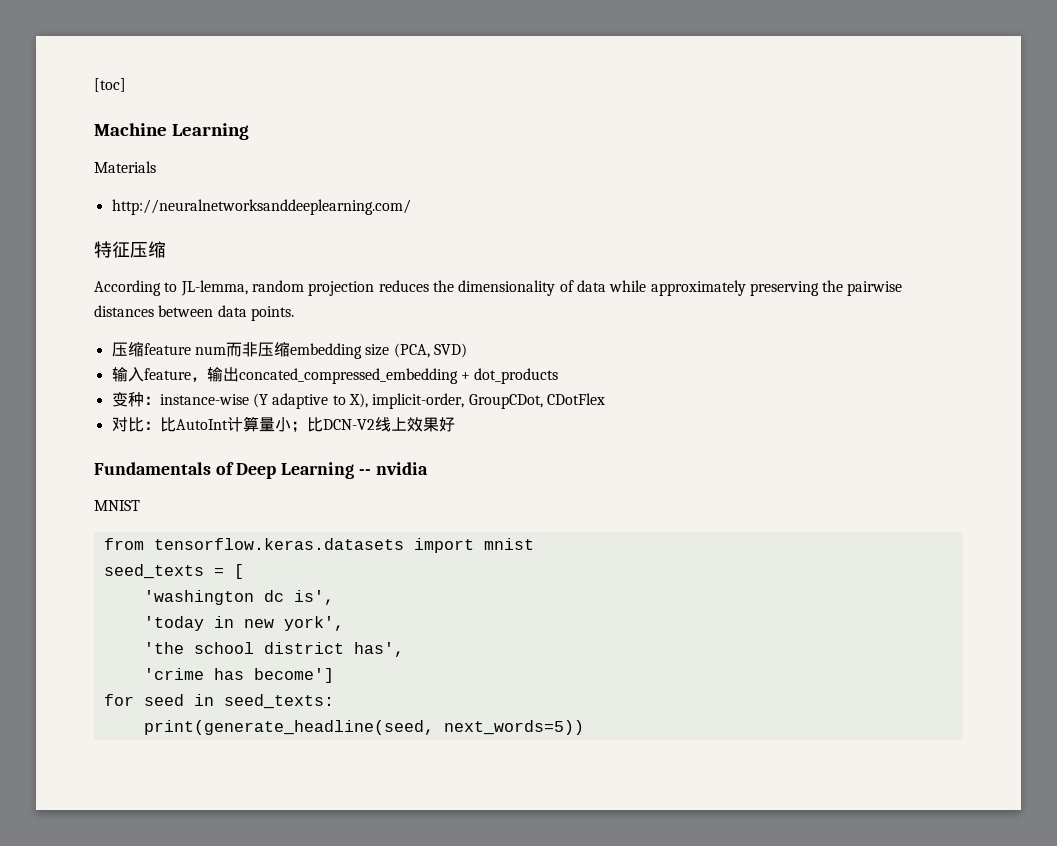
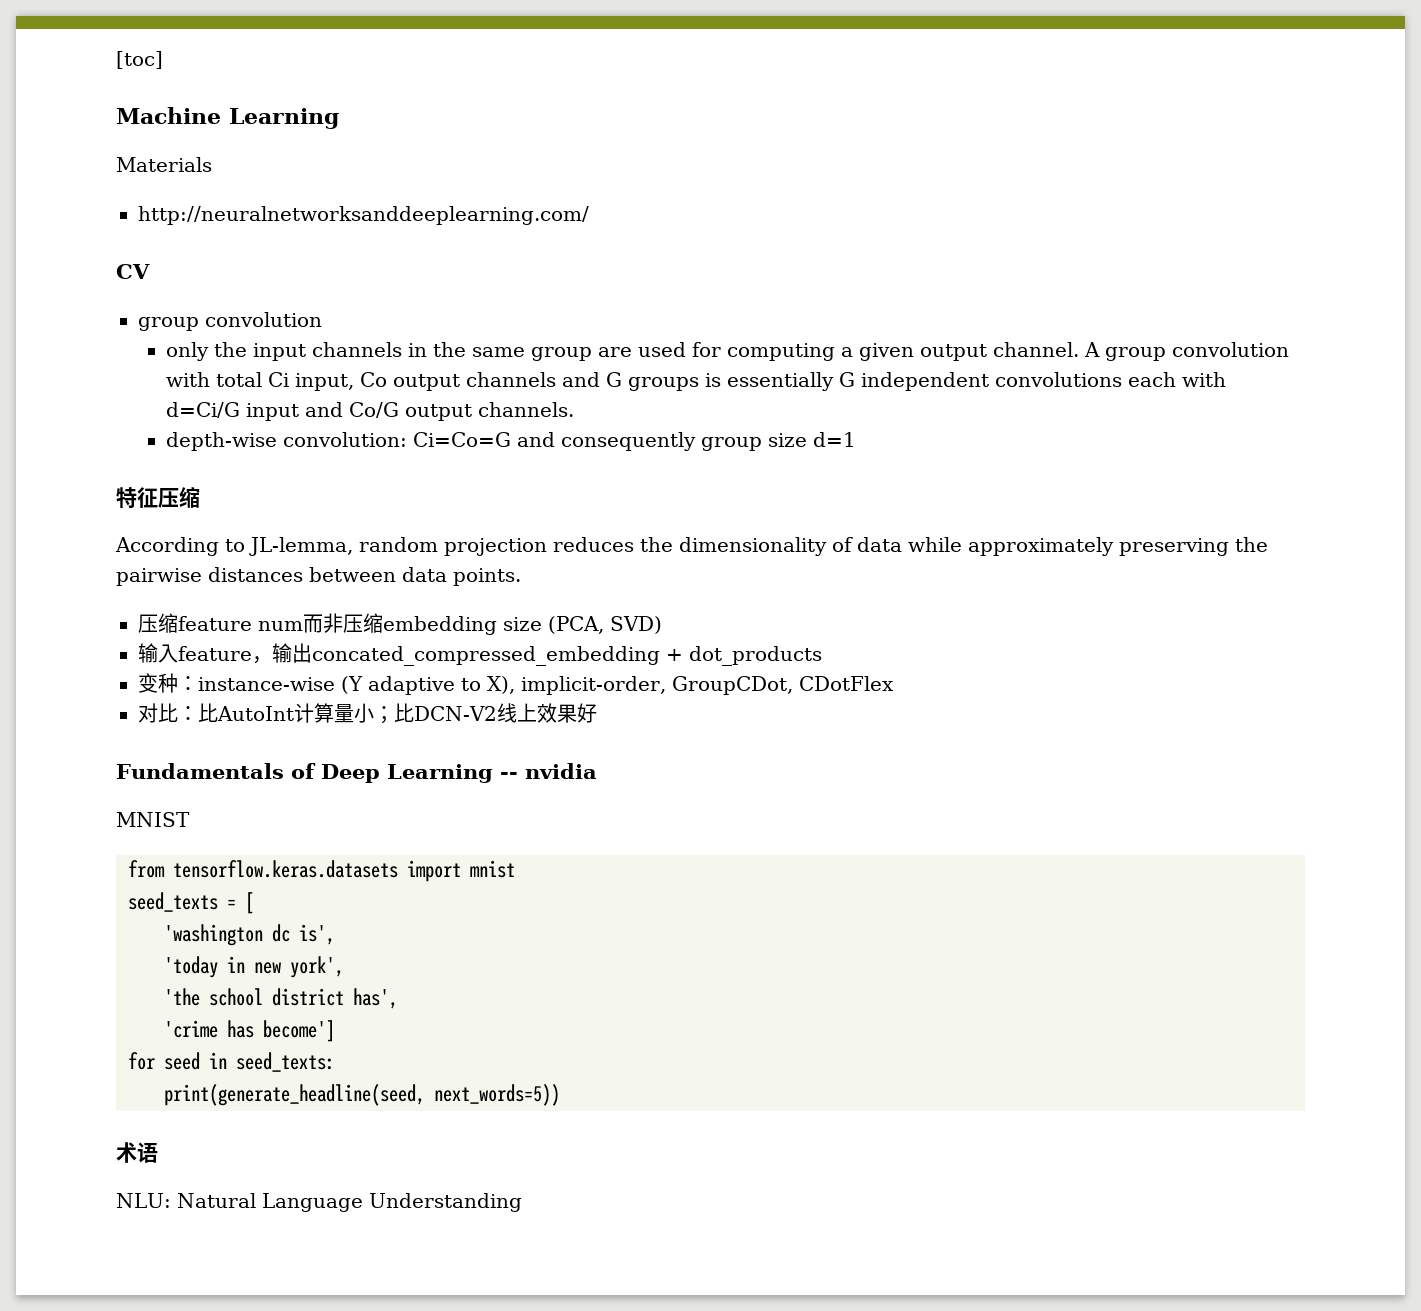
+ CV
+ group convolution
+ only the input channels in the same group are used for computing a given output channel. A group convolution with total Ci input, Co output channels and G groups is essentially G independent convolutions each with d=Ci/G input and Co/G output channels.
+ depth-wise convolution: Ci=Co=G and consequently group size d=1
+ 术语
+ NLU: Natural Language Understanding

